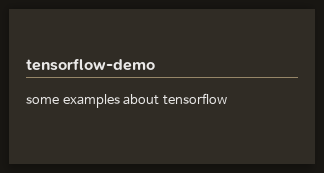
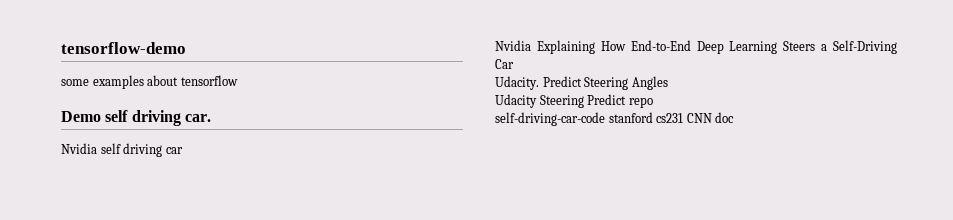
+ Demo self driving car.
+ Nvidia self driving car
+ Nvidia Explaining How End-to-End Deep Learning Steers a Self-Driving Car
+ Udacity. Predict Steering Angles
+ Udacity Steering Predict repo
+ self-driving-car-code stanford cs231 CNN doc

